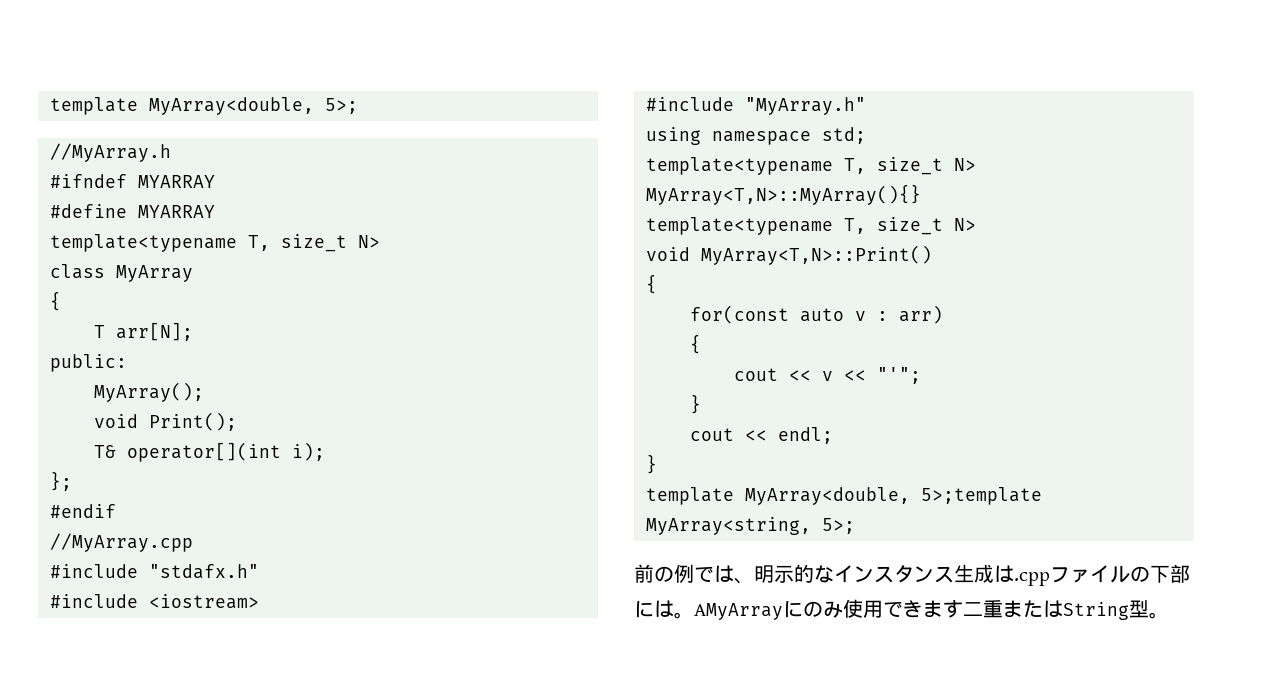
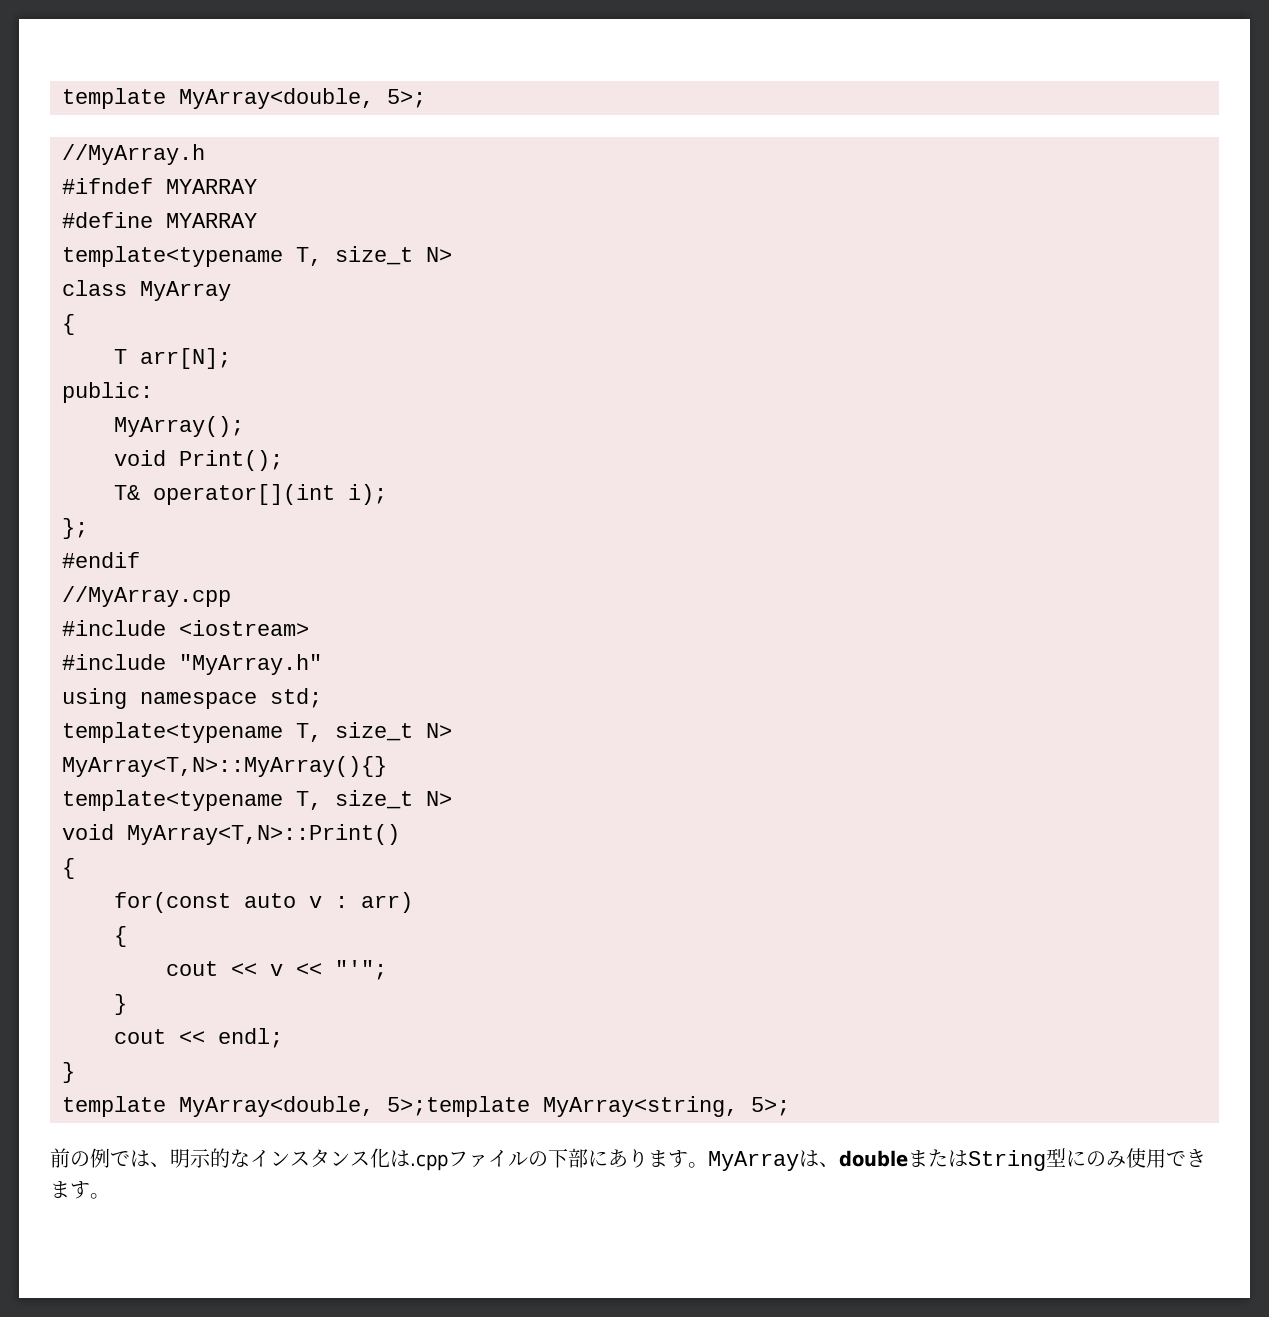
- #include "stdafx.h"
- 前の例では、明示的なインスタンス生成は.cppファイルの下部には。AMyArrayにのみ使用できます二重またはString型。
+ 前の例では、明示的なインスタンス化は.cppファイルの下部にあります。MyArrayは、doubleまたはString型にのみ使用できます。

